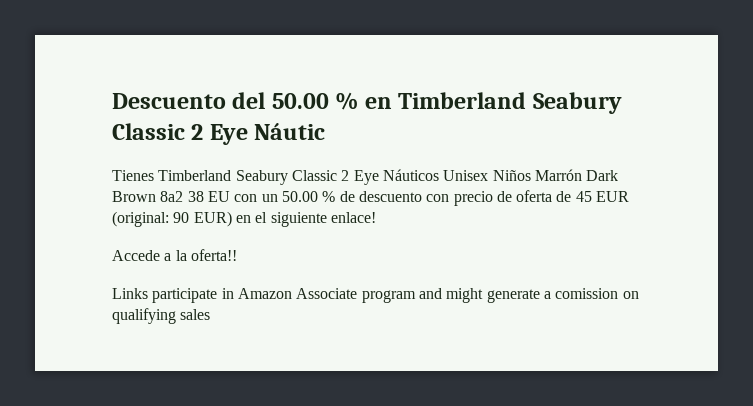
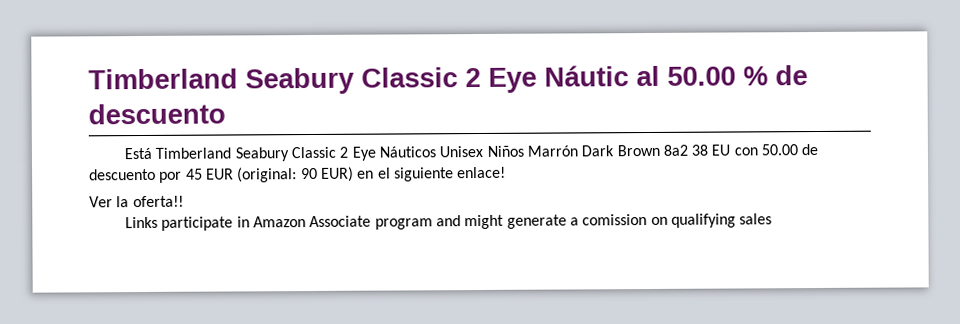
- Descuento del 50.00 % en Timberland Seabury Classic 2 Eye Náutic
- Tienes Timberland Seabury Classic 2 Eye Náuticos Unisex Niños Marrón Dark Brown 8a2 38 EU con un 50.00 % de descuento con precio de oferta de 45 EUR (original: 90 EUR) en el siguiente enlace!
+ Timberland Seabury Classic 2 Eye Náutic al 50.00 % de descuento
+ Está Timberland Seabury Classic 2 Eye Náuticos Unisex Niños Marrón Dark Brown 8a2 38 EU con 50.00 de descuento por 45 EUR (original: 90 EUR) en el siguiente enlace!
- Accede a la oferta!!
+ Ver la oferta!!

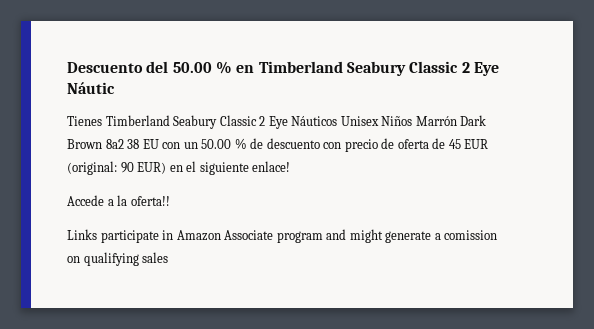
- Timberland Seabury Classic 2 Eye Náutic al 50.00 % de descuento
- Está Timberland Seabury Classic 2 Eye Náuticos Unisex Niños Marrón Dark Brown 8a2 38 EU con 50.00 de descuento por 45 EUR (original: 90 EUR) en el siguiente enlace!
+ Descuento del 50.00 % en Timberland Seabury Classic 2 Eye Náutic
+ Tienes Timberland Seabury Classic 2 Eye Náuticos Unisex Niños Marrón Dark Brown 8a2 38 EU con un 50.00 % de descuento con precio de oferta de 45 EUR (original: 90 EUR) en el siguiente enlace!
- Ver la oferta!!
+ Accede a la oferta!!

